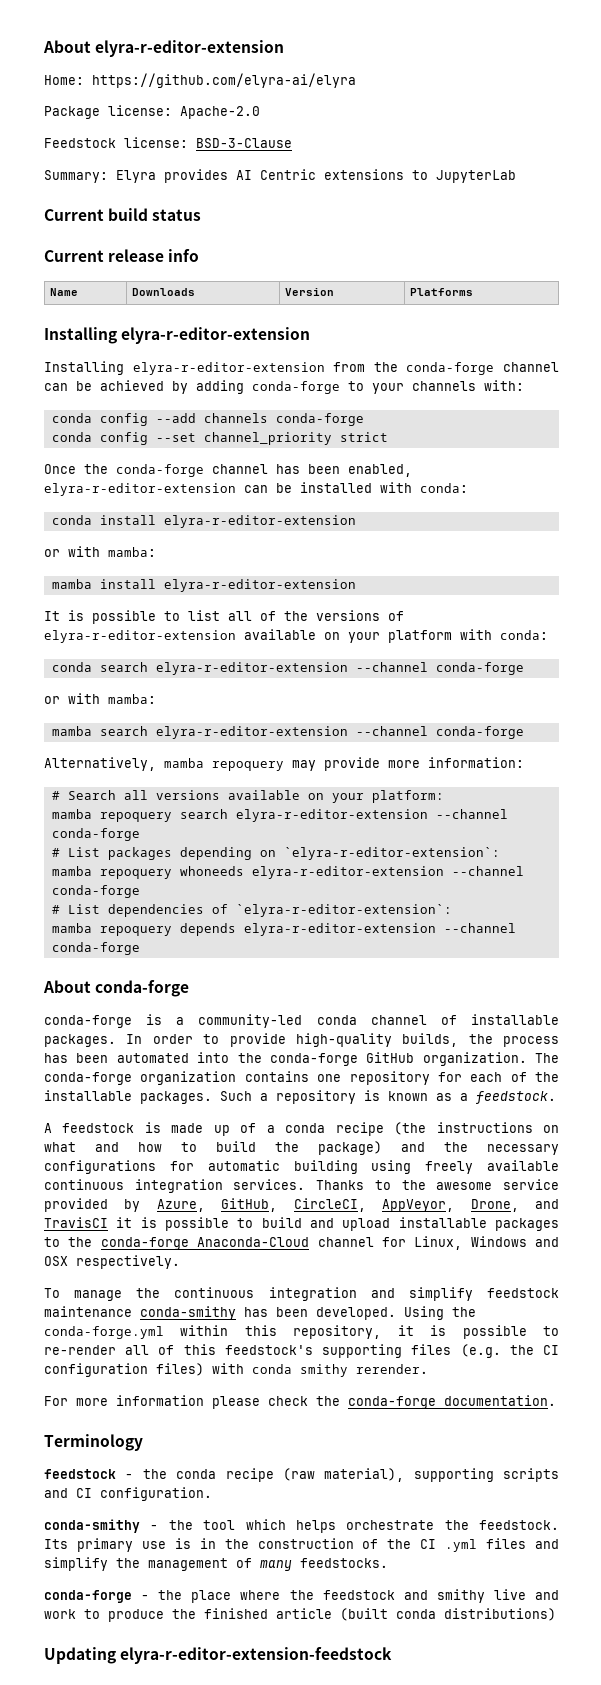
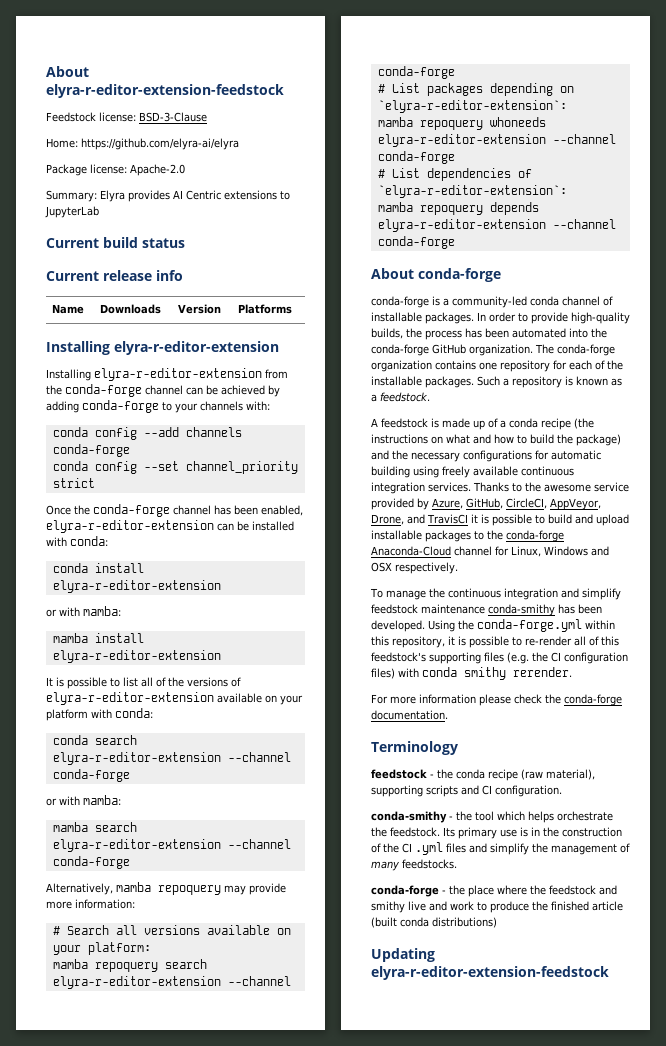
- About elyra-r-editor-extension
+ About elyra-r-editor-extension-feedstock
+ Feedstock license: BSD-3-Clause
- Feedstock license: BSD-3-Clause

